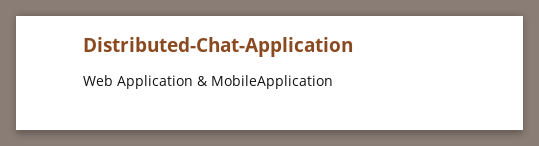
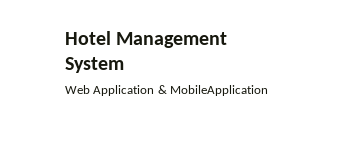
- Distributed-Chat-Application
+ Hotel Management System

